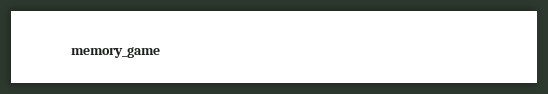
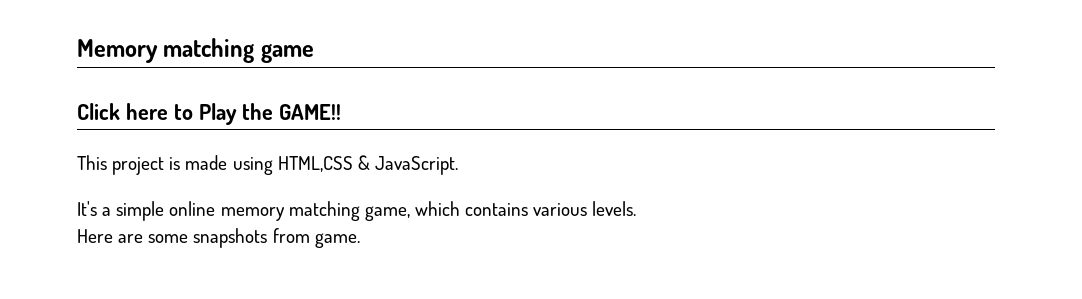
- memory_game
+ Memory matching game
+ Click here to Play the GAME!!
+ This project is made using HTML,CSS & JavaScript.
+ It's a simple online memory matching game, which contains various levels.
+ Here are some snapshots from game.

